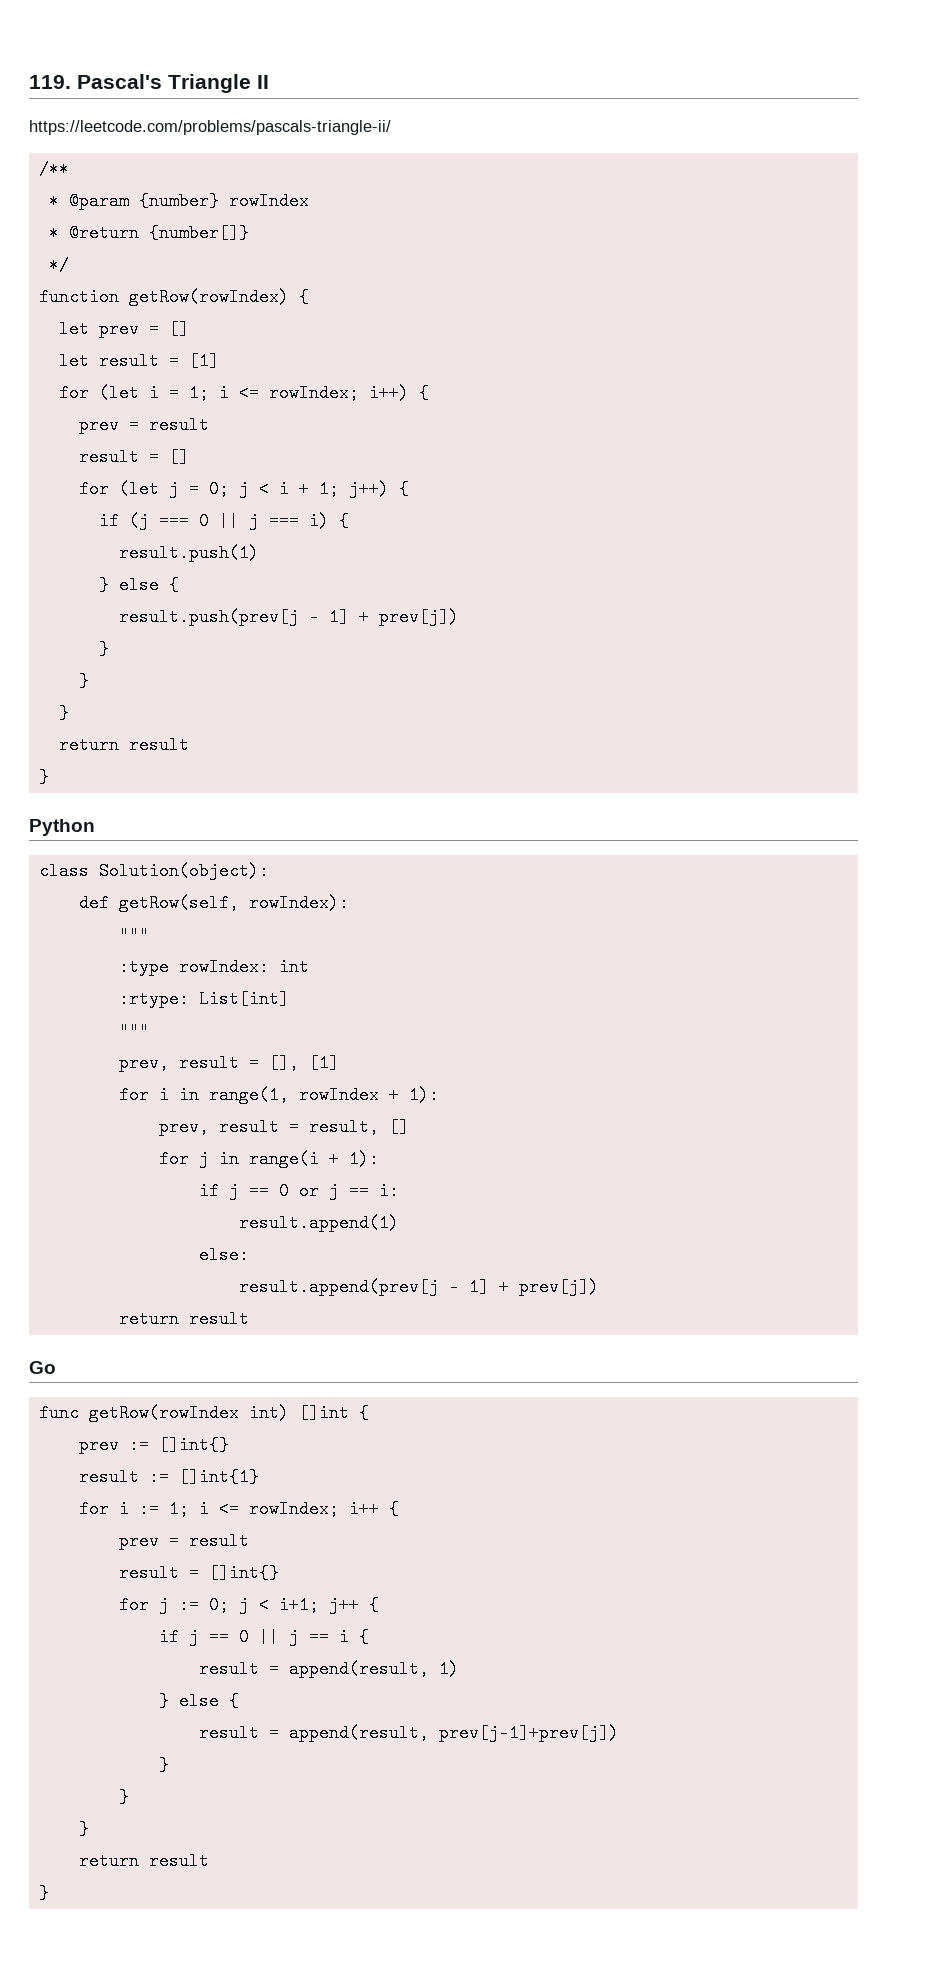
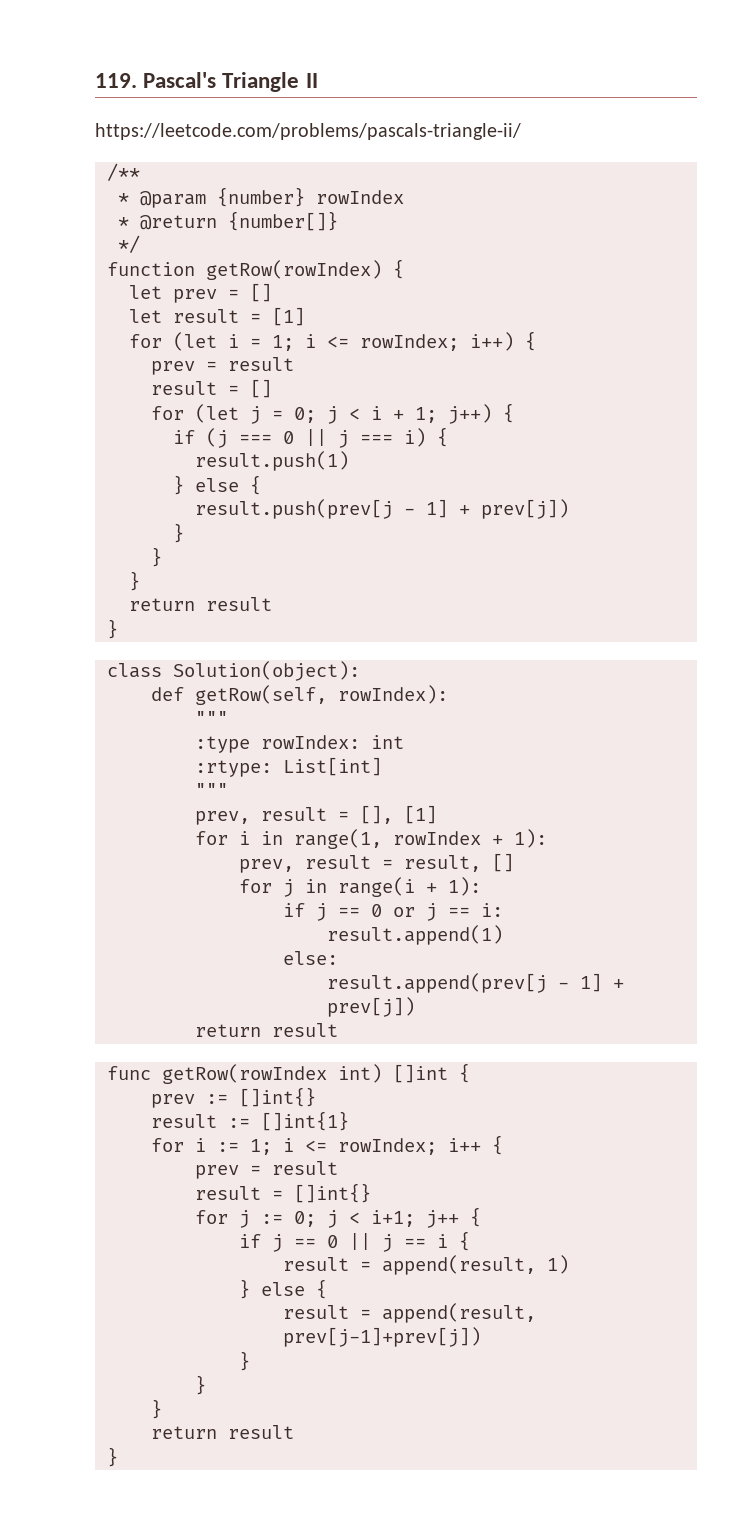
- Python
- Go

